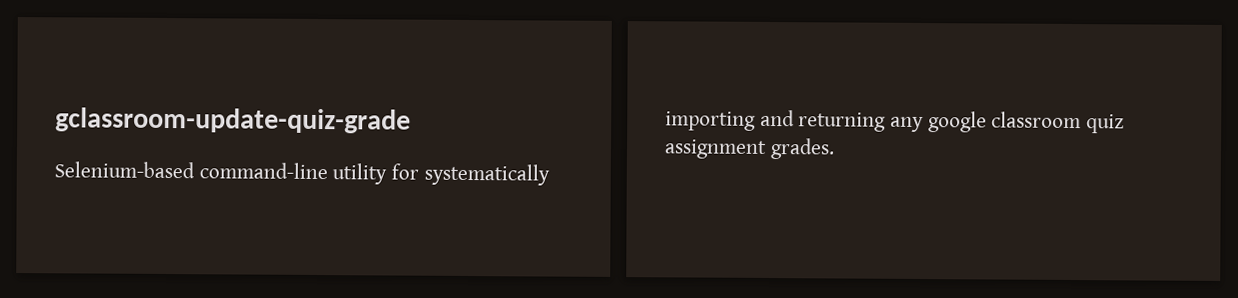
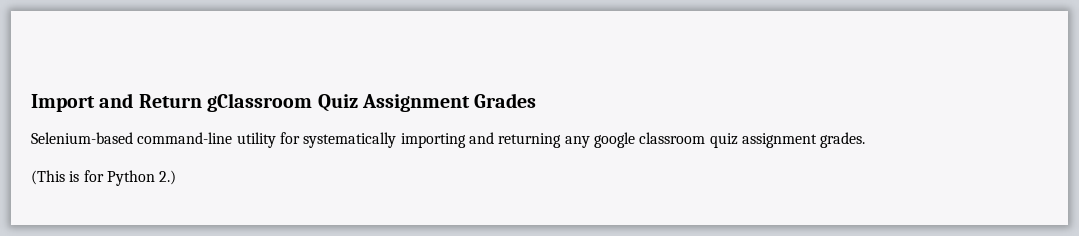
- gclassroom-update-quiz-grade
+ Import and Return gClassroom Quiz Assignment Grades
+ (This is for Python 2.)

